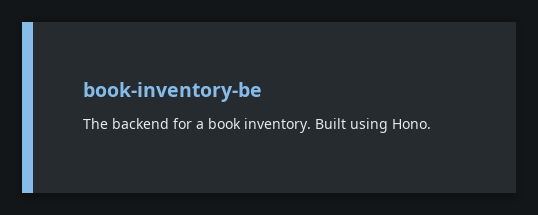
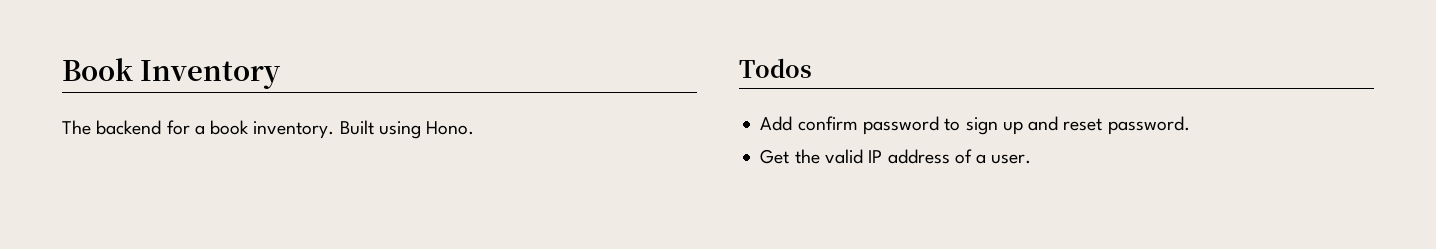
- book-inventory-be
+ Book Inventory
+ Todos
+ Add confirm password to sign up and reset password.
+ Get the valid IP address of a user.

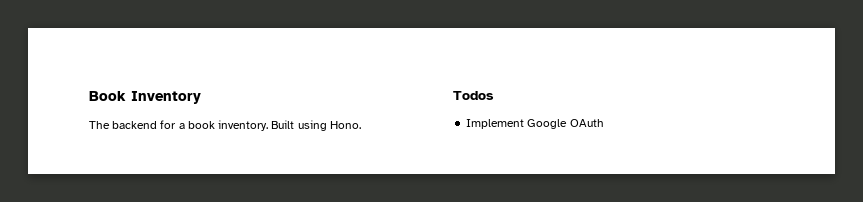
- Add confirm password to sign up and reset password.
- Get the valid IP address of a user.
+ Implement Google OAuth

